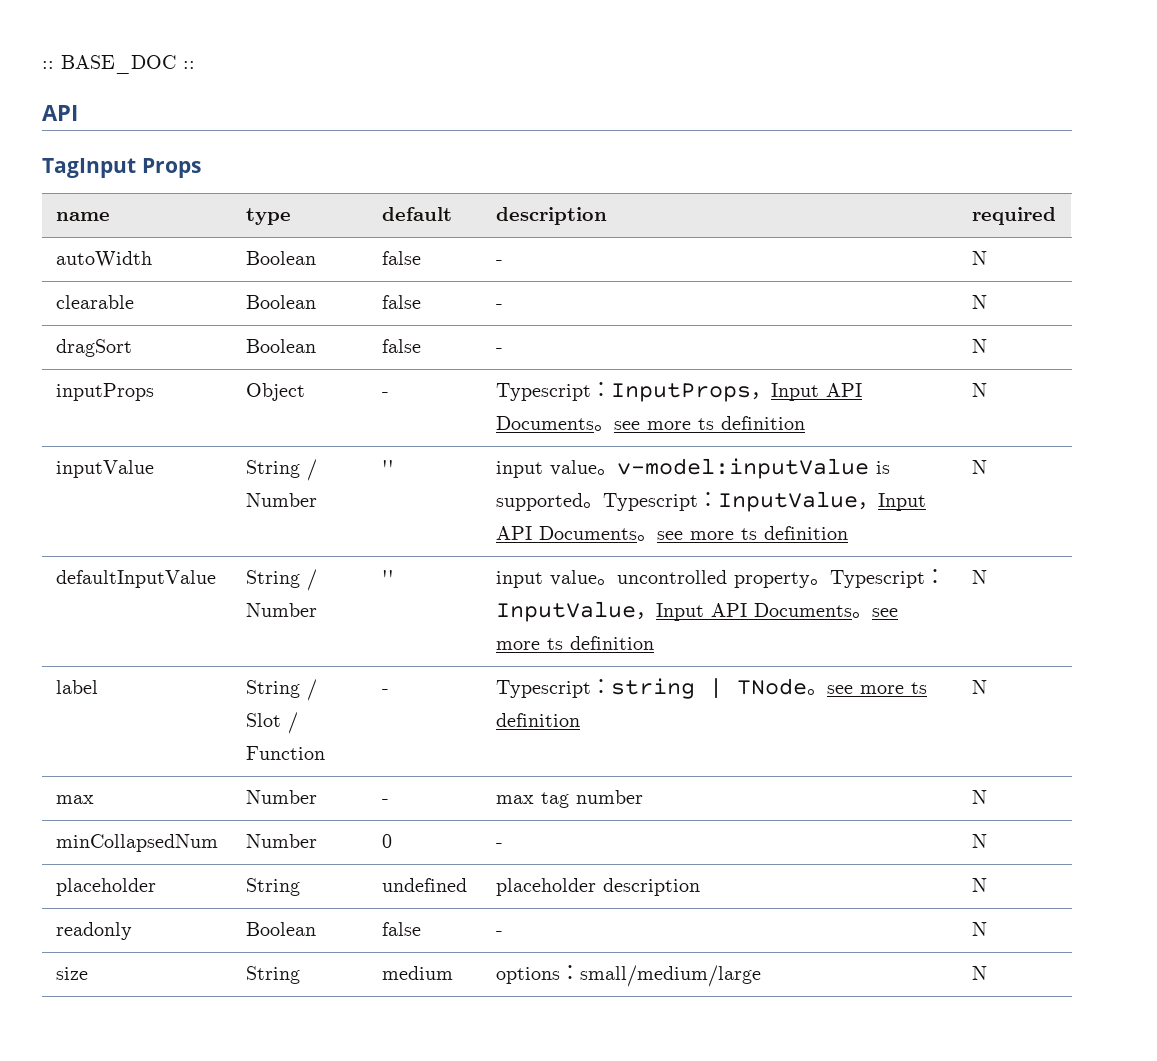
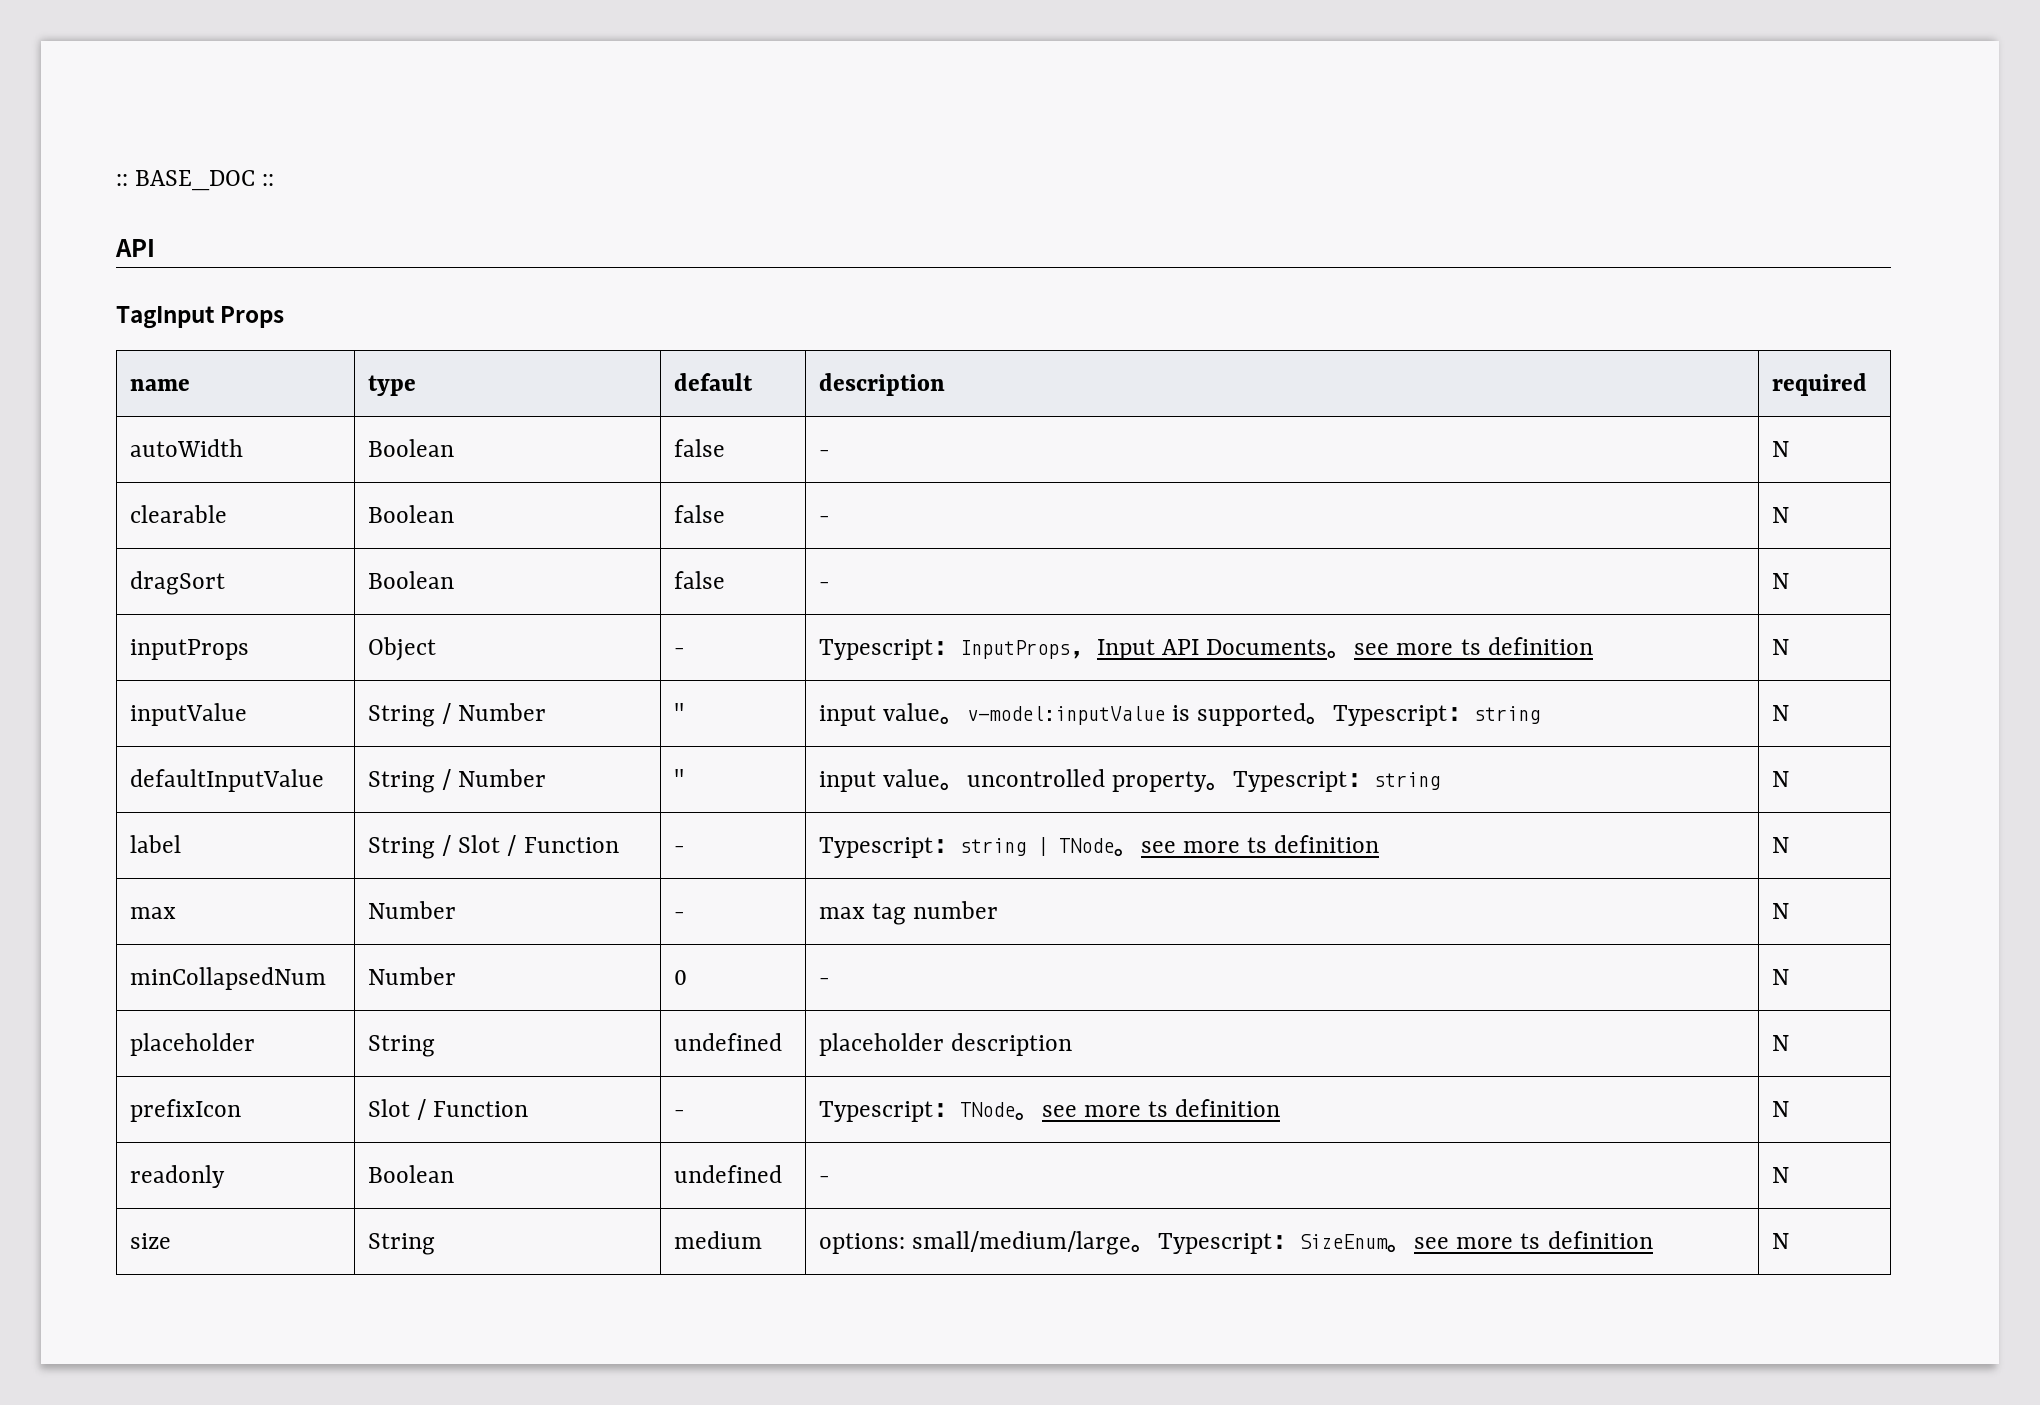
- inputValue | String / Number | '' | input value。v-model:inputValue is supported。Typescript：InputValue，Input API Documents。see more ts definition | N
+ inputValue | String / Number | '' | input value。v-model:inputValue is supported。Typescript：string | N
- defaultInputValue | String / Number | '' | input value。uncontrolled property。Typescript：InputValue，Input API Documents。see more ts definition | N
+ defaultInputValue | String / Number | '' | input value。uncontrolled property。Typescript：string | N
+ prefixIcon | Slot / Function | - | Typescript：TNode。see more ts definition | N
- readonly | Boolean | false | - | N
+ readonly | Boolean | undefined | - | N
- size | String | medium | options：small/medium/large | N
+ size | String | medium | options: small/medium/large。Typescript：SizeEnum。see more ts definition | N

